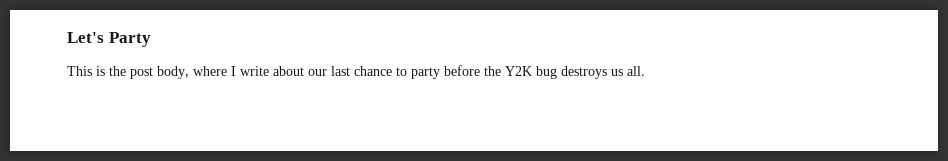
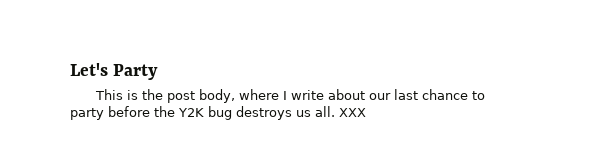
+ XXX

